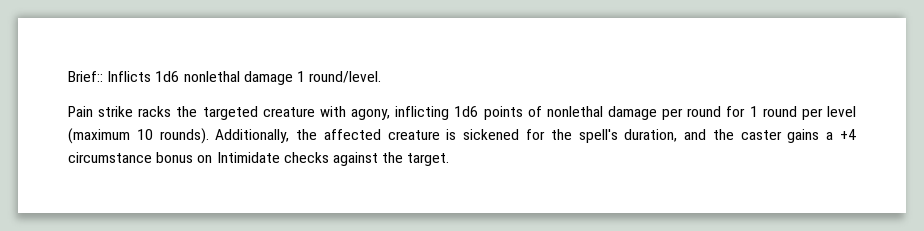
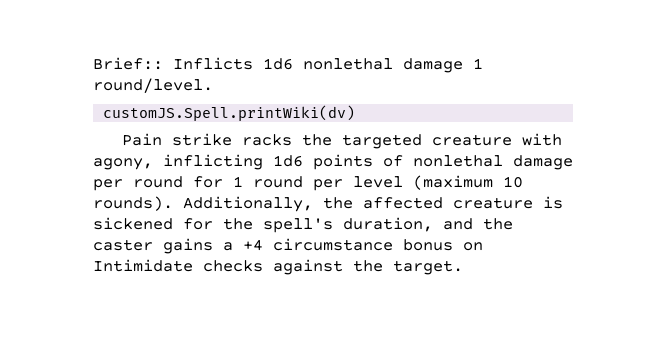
+ customJS.Spell.printWiki(dv)

